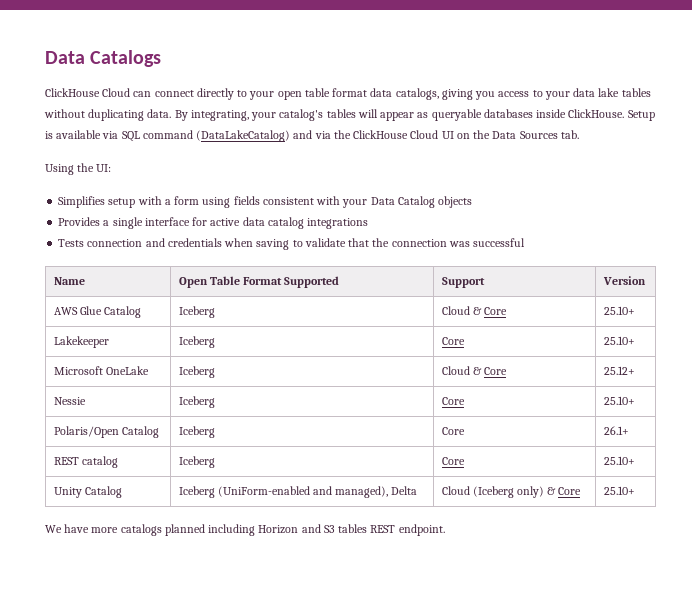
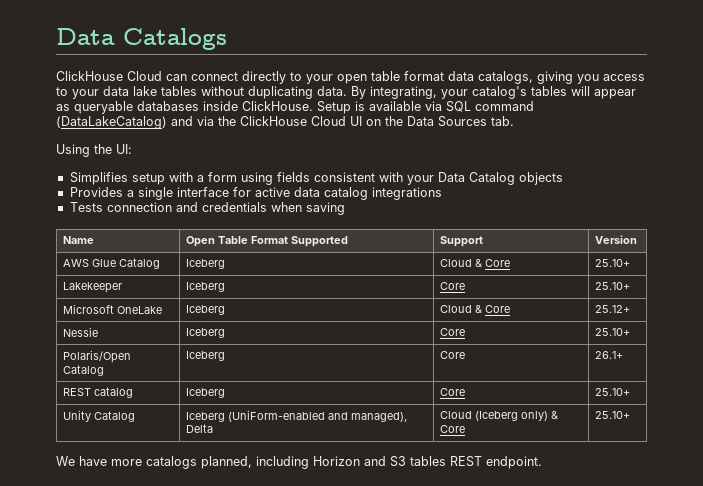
- Tests connection and credentials when saving to validate that the connection was successful
+ Tests connection and credentials when saving
- We have more catalogs planned including Horizon and S3 tables REST endpoint.
+ We have more catalogs planned, including Horizon and S3 tables REST endpoint.

